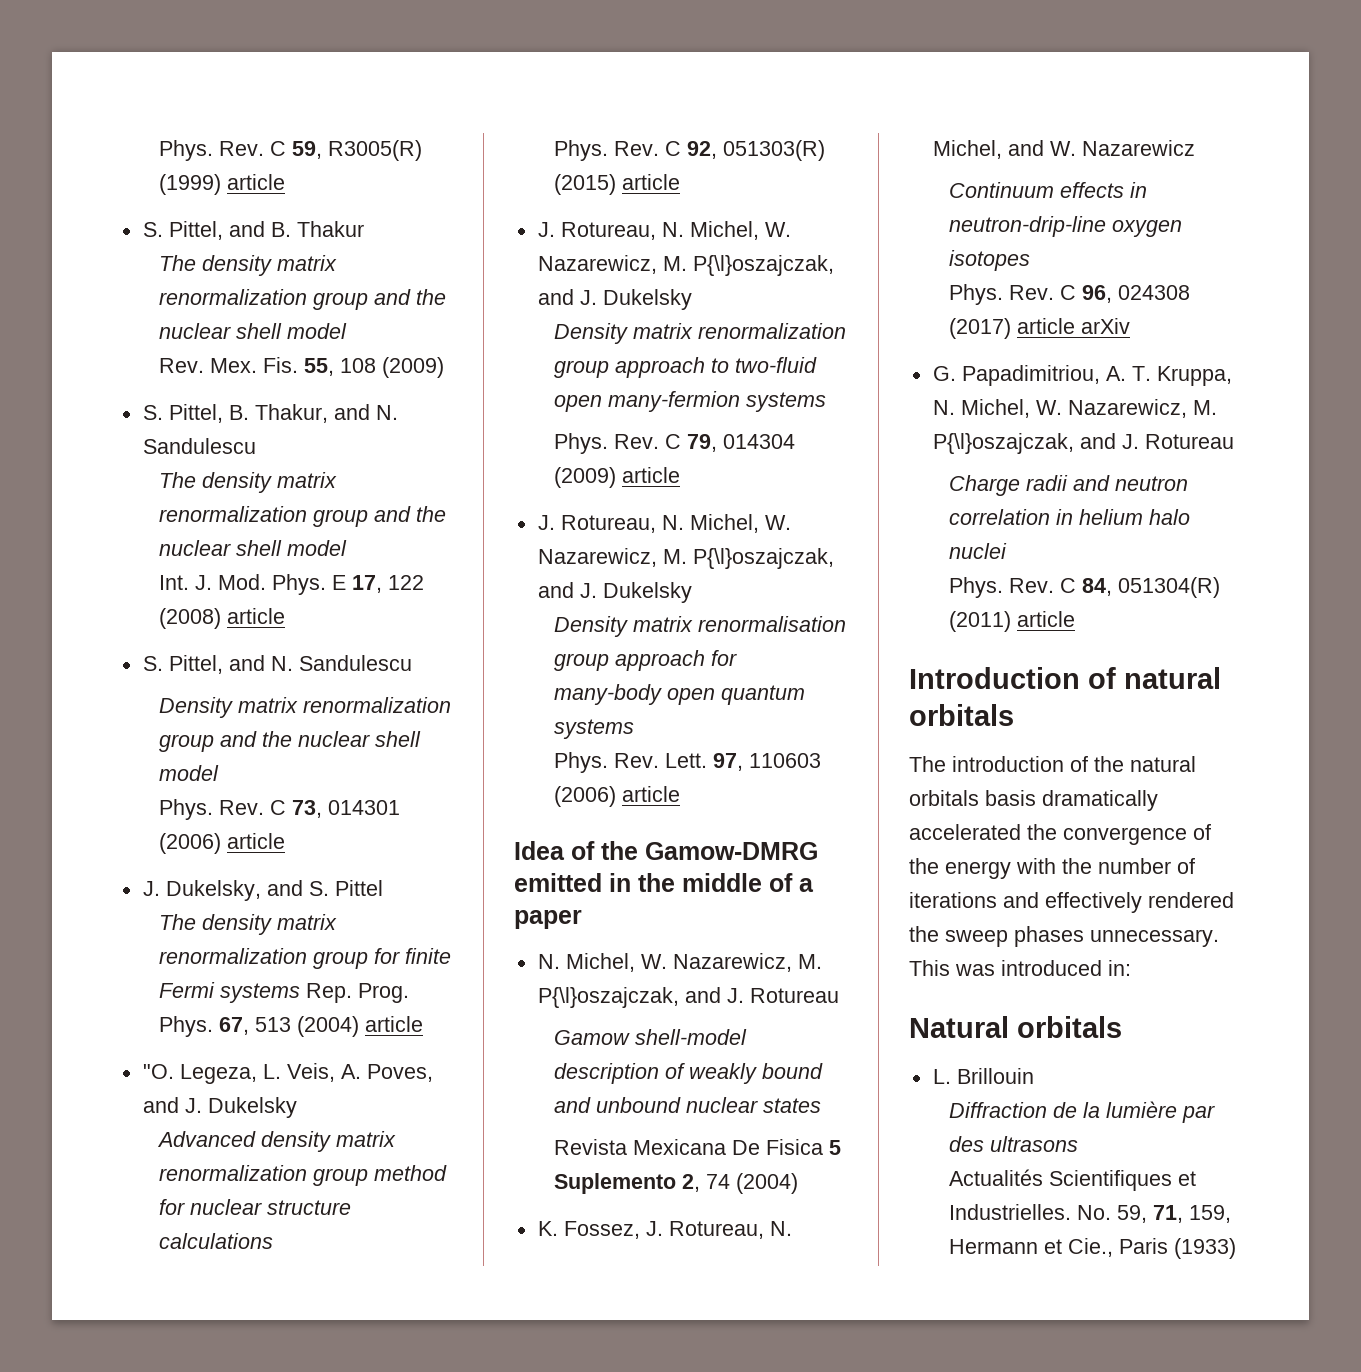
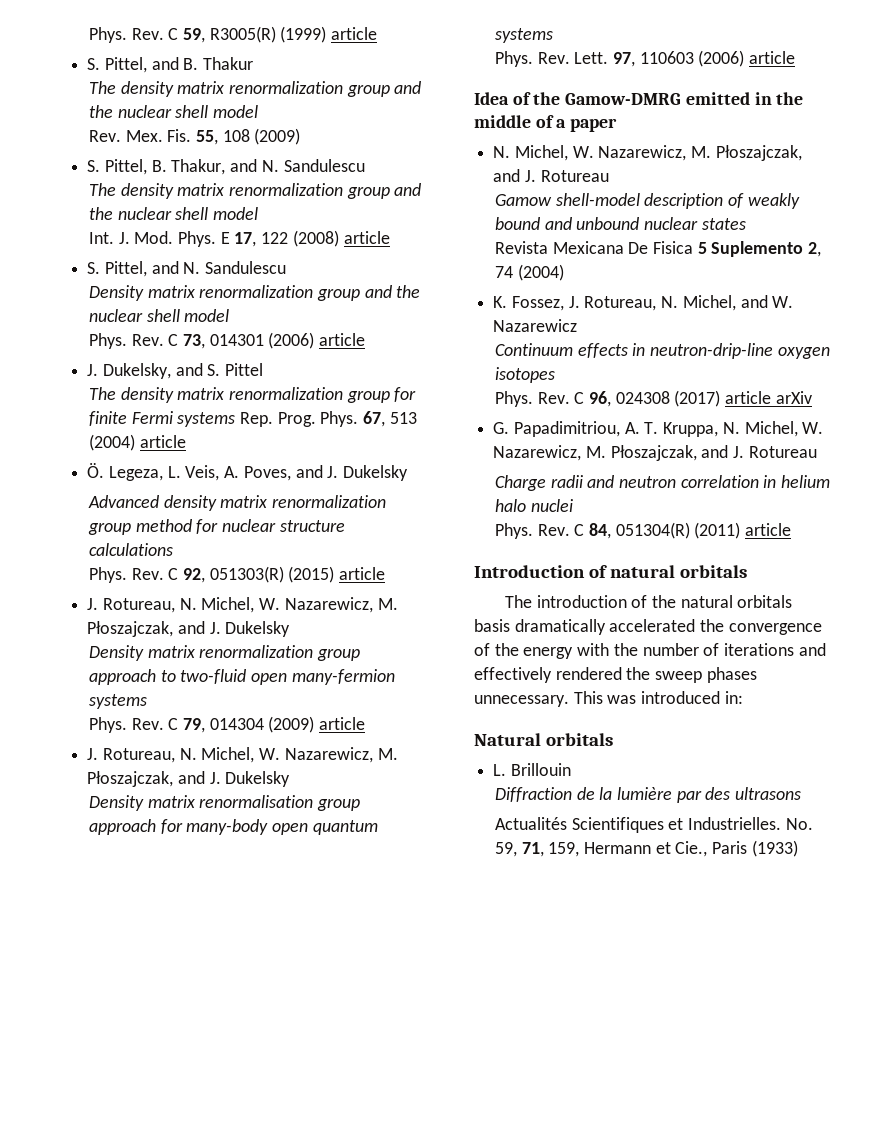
- "O. Legeza, L. Veis, A. Poves, and J. Dukelsky
+ Ö. Legeza, L. Veis, A. Poves, and J. Dukelsky
  Rev. C 92, 051303(R) (2015) article
- J. Rotureau, N. Michel, W. Nazarewicz, M. P{\l}oszajczak, and J. Dukelsky
+ J. Rotureau, N. Michel, W. Nazarewicz, M. Płoszajczak, and J. Dukelsky
  Rev. C 79, 014304 (2009) article
- J. Rotureau, N. Michel, W. Nazarewicz, M. P{\l}oszajczak, and J. Dukelsky
+ J. Rotureau, N. Michel, W. Nazarewicz, M. Płoszajczak, and J. Dukelsky
  Idea of the Gamow-DMRG emitted in the middle of a paper
- N. Michel, W. Nazarewicz, M. P{\l}oszajczak, and J. Rotureau
+ N. Michel, W. Nazarewicz, M. Płoszajczak, and J. Rotureau
- G. Papadimitriou, A. T. Kruppa, N. Michel, W. Nazarewicz, M. P{\l}oszajczak, and J. Rotureau
+ G. Papadimitriou, A. T. Kruppa, N. Michel, W. Nazarewicz, M. Płoszajczak, and J. Rotureau

